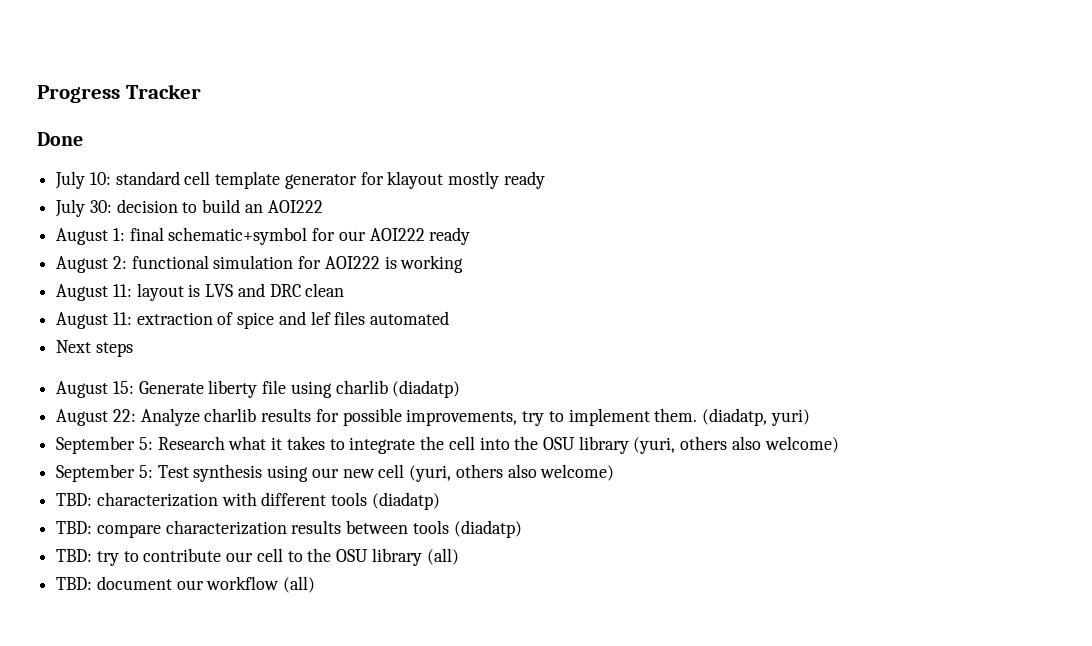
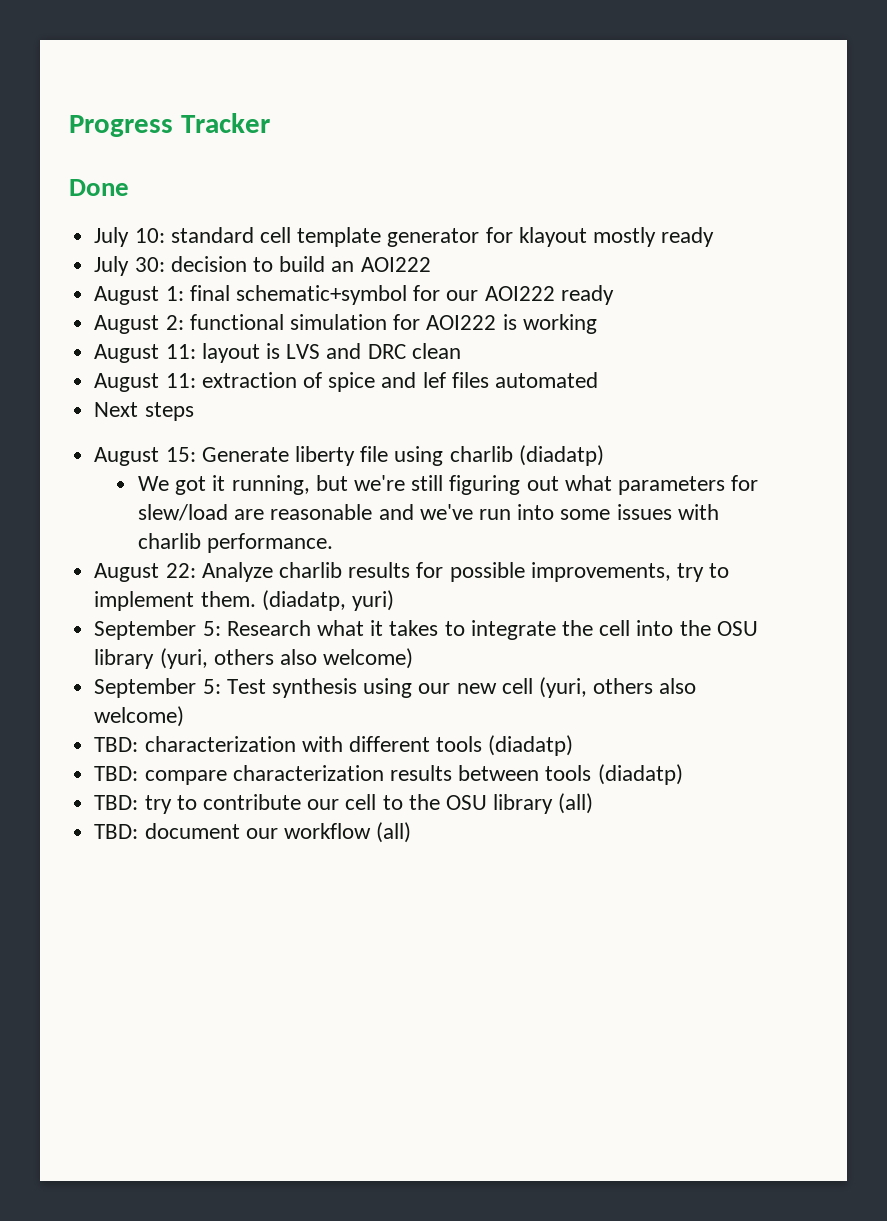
+ We got it running, but we're still figuring out what parameters for slew/load are reasonable and we've run into some issues with charlib performance.

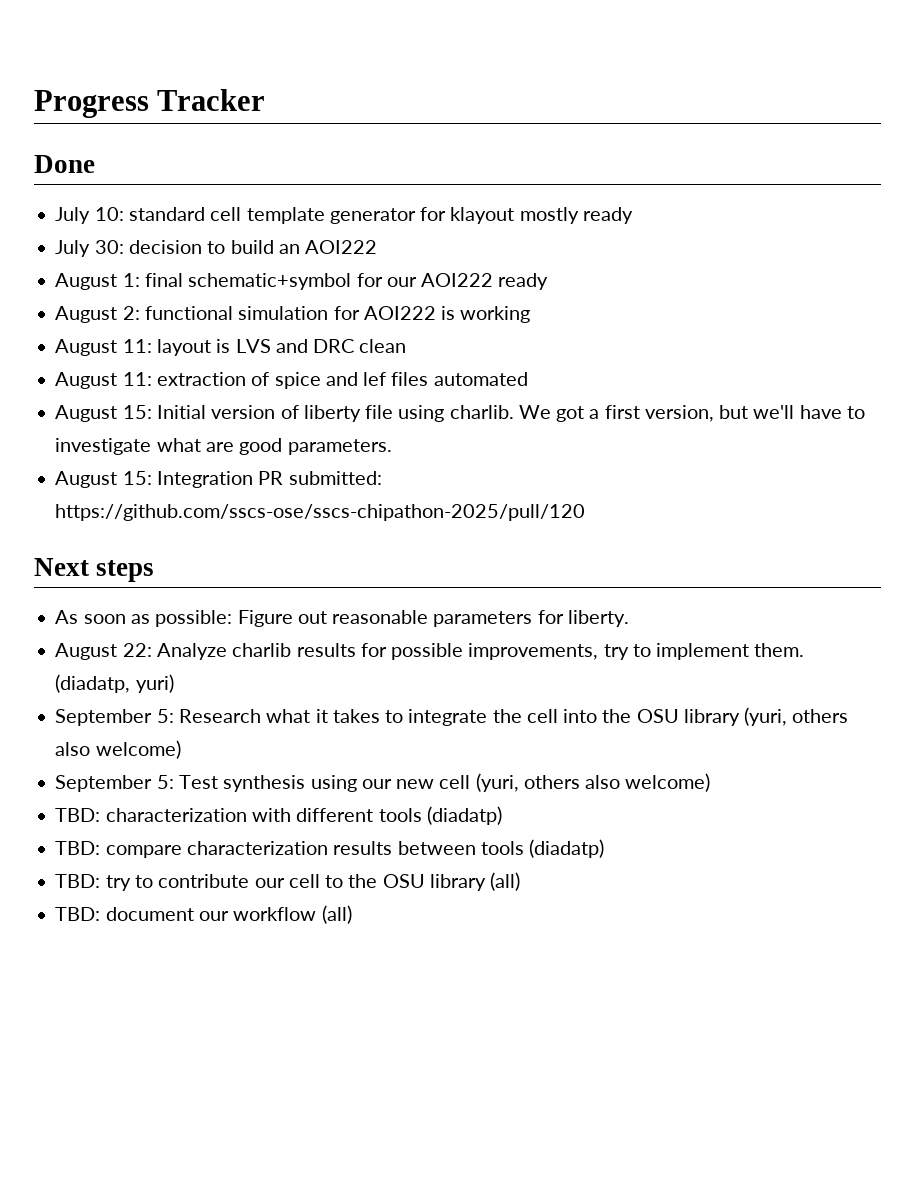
+ August 15: Initial version of liberty file using charlib. We got a first version, but we'll have to investigate what are good parameters.
+ August 15: Integration PR submitted: https://github.com/sscs-ose/sscs-chipathon-2025/pull/120
  Next steps
- August 15: Generate liberty file using charlib (diadatp)
- We got it running, but we're still figuring out what parameters for slew/load are reasonable and we've run into some issues with charlib performance.
+ As soon as possible: Figure out reasonable parameters for liberty.

